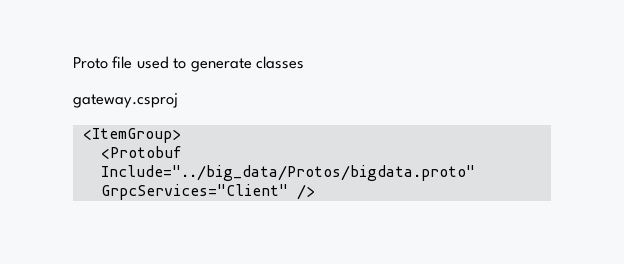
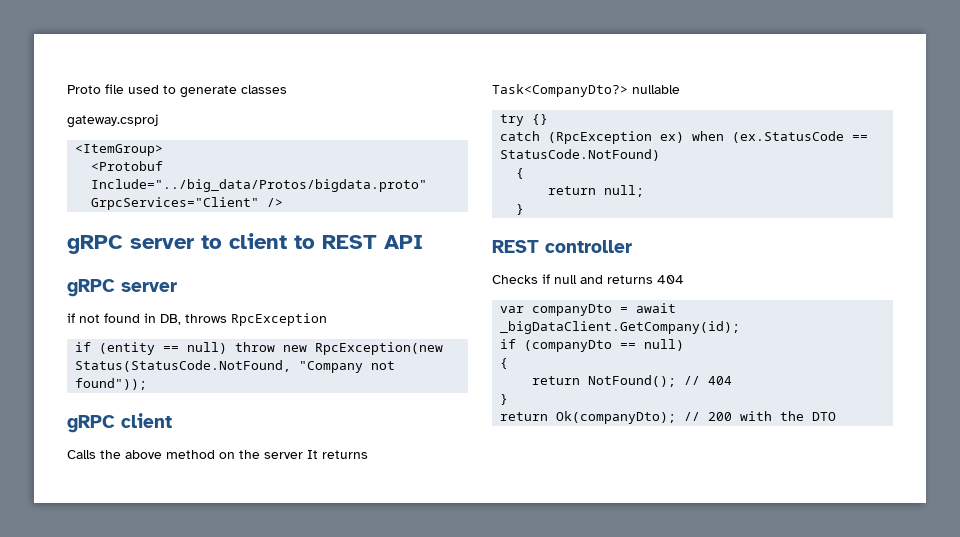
+ gRPC server to client to REST API
+ gRPC server
+ if not found in DB, throws RpcException
+ if (entity == null) throw new RpcException(new Status(StatusCode.NotFound, "Company not found"));
+ gRPC client
+ Calls the above method on the server It returns Task<CompanyDto?> nullable
+ try {}
+ catch (RpcException ex) when (ex.StatusCode == StatusCode.NotFound)
+ {
+ return null;
+ }
+ REST controller
+ Checks if null and returns 404
+ var companyDto = await _bigDataClient.GetCompany(id);
+ if (companyDto == null)
+ {
+ return NotFound(); // 404
+ }
+ return Ok(companyDto); // 200 with the DTO

